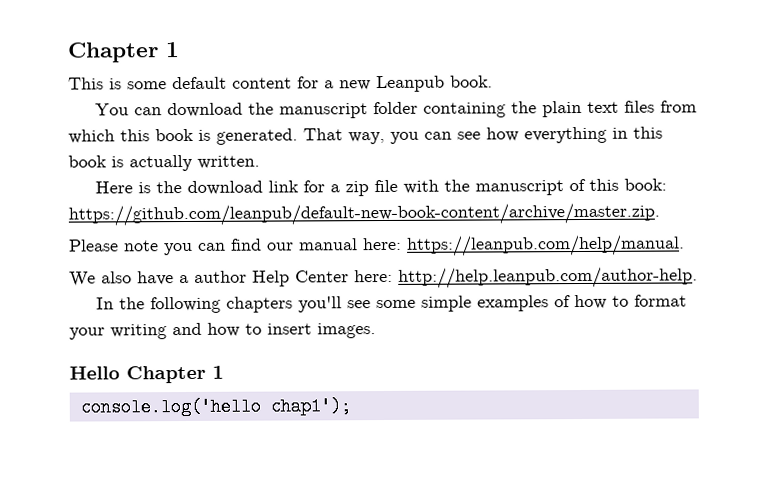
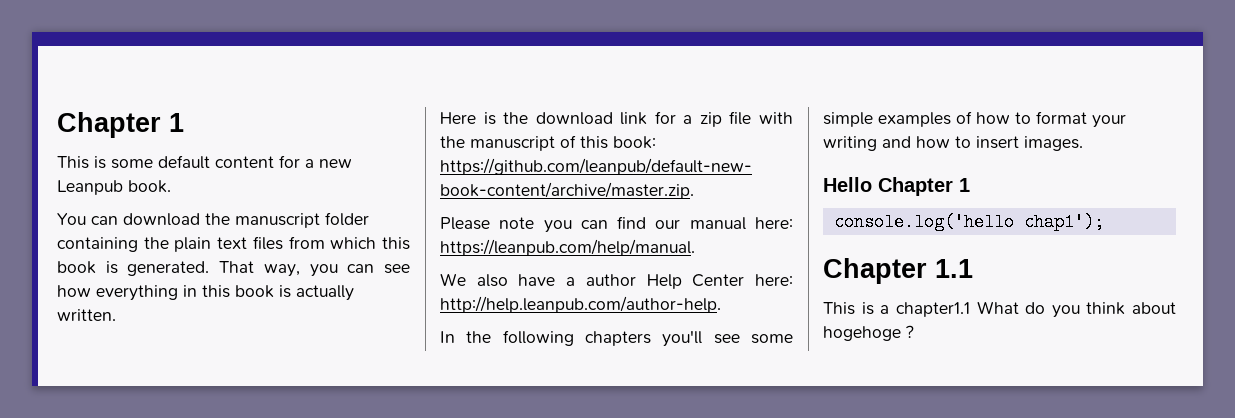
+ Chapter 1.1
+ This is a chapter1.1 What do you think about hogehoge ?

